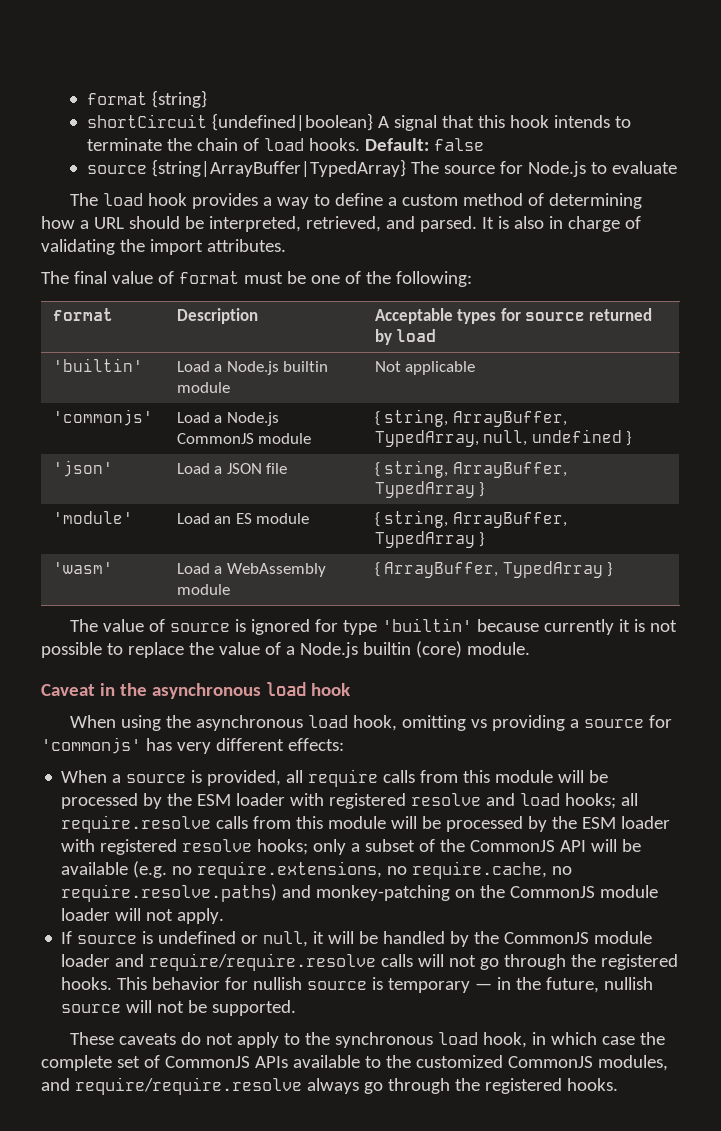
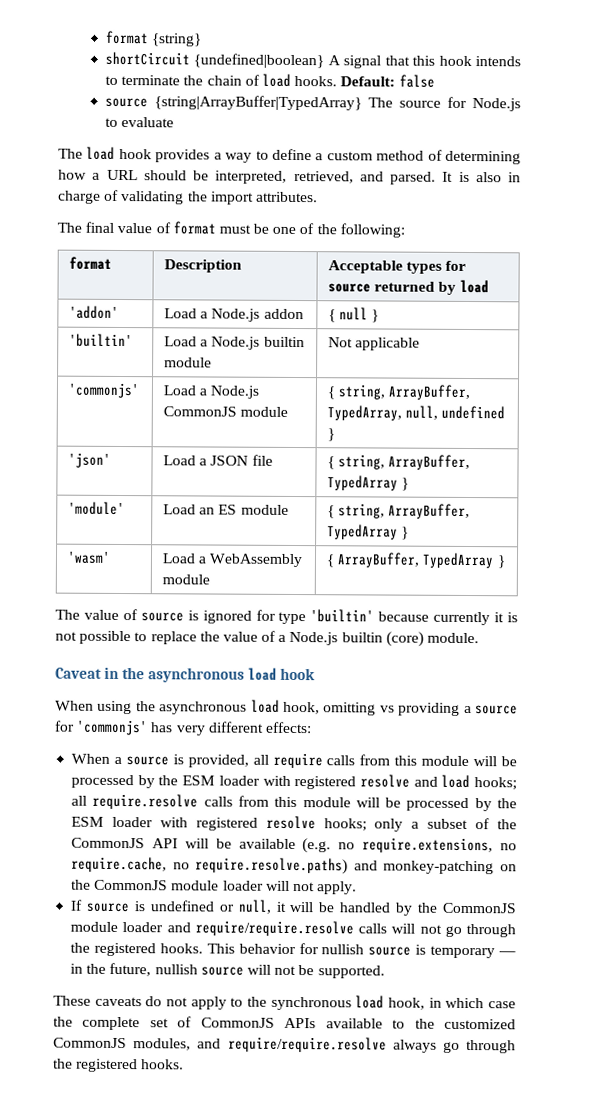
+ 'addon' | Load a Node.js addon | { null }

